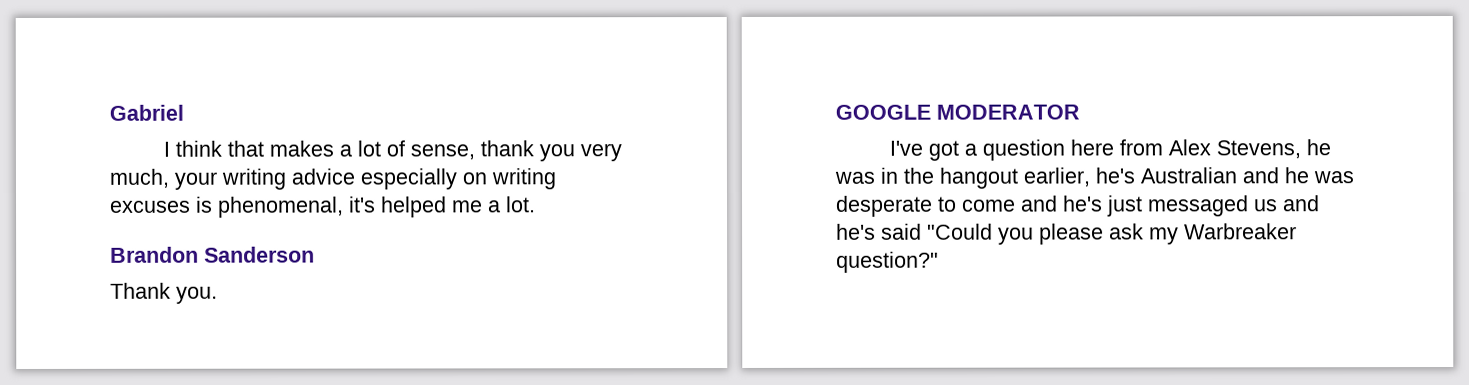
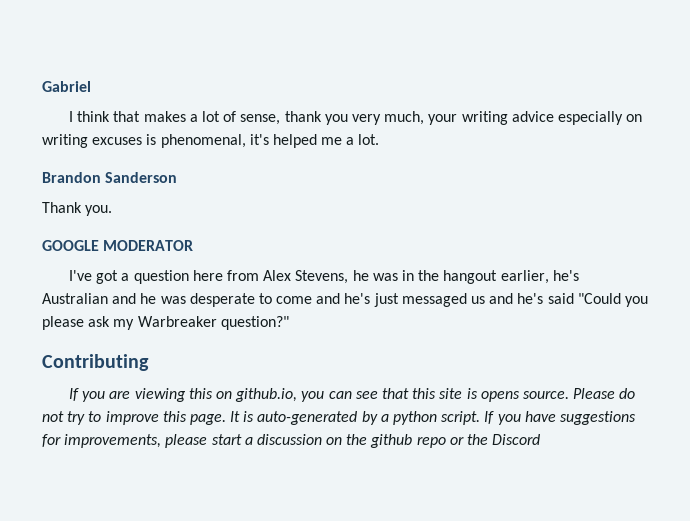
+ Contributing
+ If you are viewing this on github.io, you can see that this site is opens source. Please do not try to improve this page. It is auto-generated by a python script. If you have suggestions for improvements, please start a discussion on the github repo or the Discord

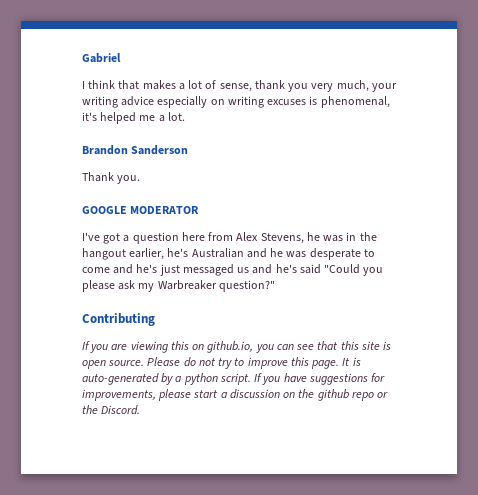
- If you are viewing this on github.io, you can see that this site is opens source.
+ If you are viewing this on github.io, you can see that this site is open source.
- If you have suggestions for improvements, please start a discussion on the github repo or the Discord
+ If you have suggestions for improvements, please start a discussion on the github repo or the Discord.

